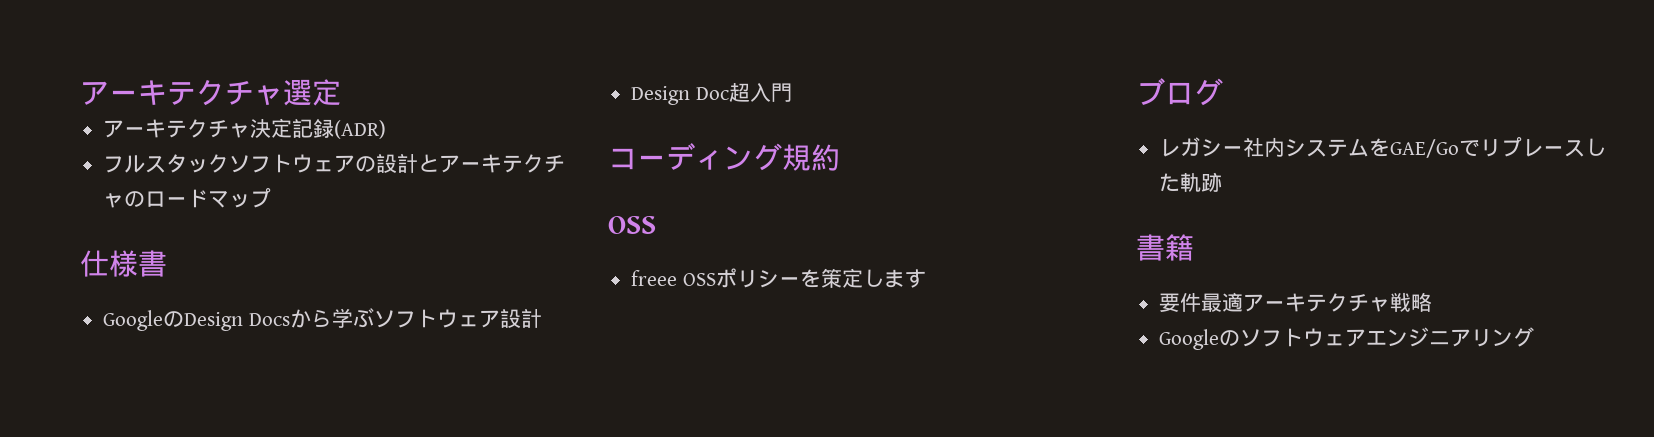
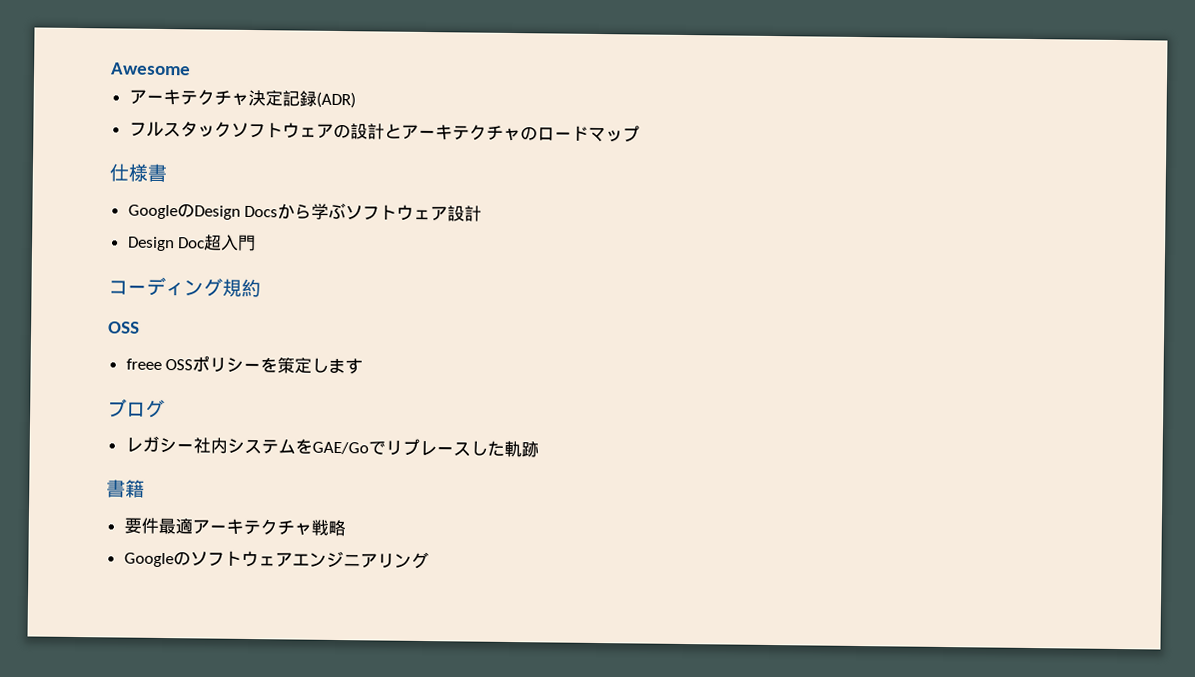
- アーキテクチャ選定
+ Awesome

